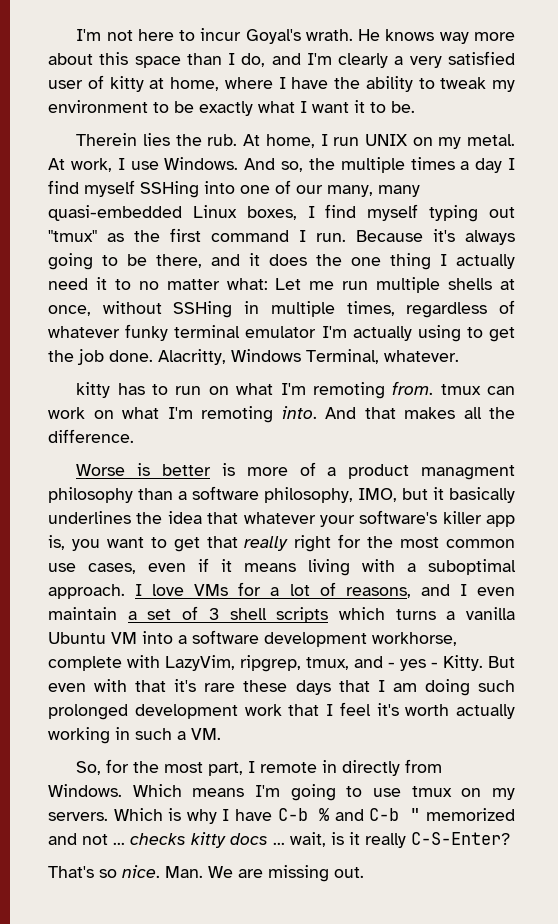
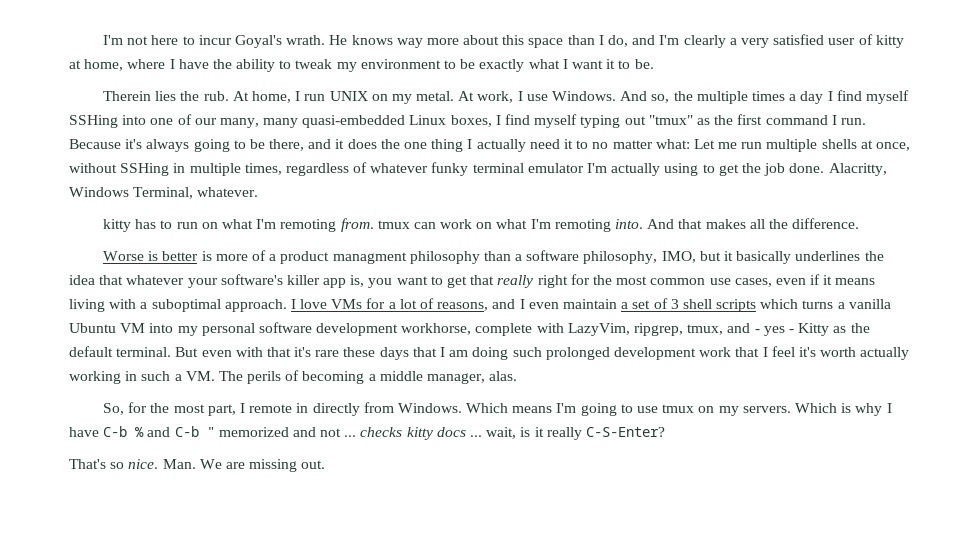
- I love VMs for a lot of reasons, and I even maintain a set of 3 shell scripts which turns a vanilla Ubuntu VM into a software development workhorse, complete with LazyVim, ripgrep, tmux, and - yes - Kitty.
+ I love VMs for a lot of reasons, and I even maintain a set of 3 shell scripts which turns a vanilla Ubuntu VM into my personal software development workhorse, complete with LazyVim, ripgrep, tmux, and - yes - Kitty as the default terminal.
- But even with that it's rare these days that I am doing such prolonged development work that I feel it's worth actually working in such a VM.
+ But even with that it's rare these days that I am doing such prolonged development work that I feel it's worth actually working in such a VM. The perils of becoming a middle manager, alas.

